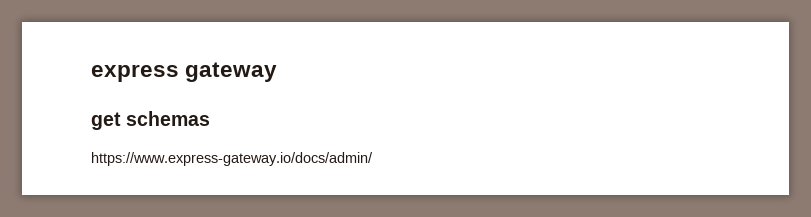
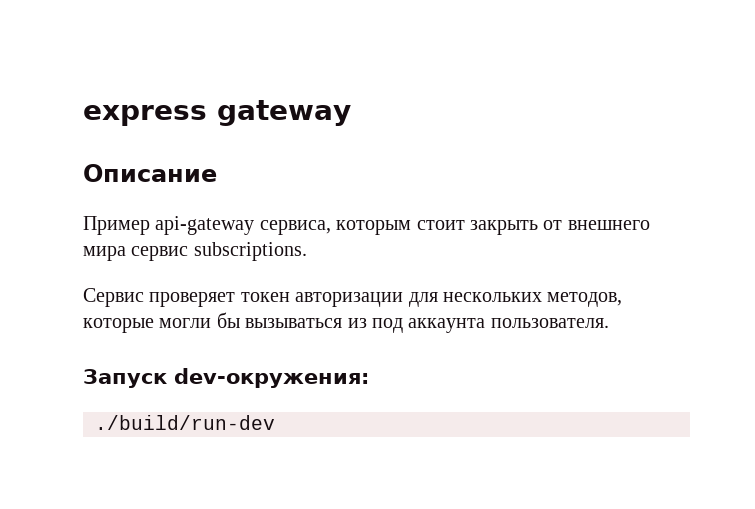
- get schemas
- https://www.express-gateway.io/docs/admin/
+ Описание
+ Пример api-gateway сервиса, которым стоит закрыть от внешнего мира сервис subscriptions.
+ Сервис проверяет токен авторизации для нескольких методов, которые могли бы вызываться из под аккаунта пользователя.
+ Запуск dev-окружения:
+ ./build/run-dev

